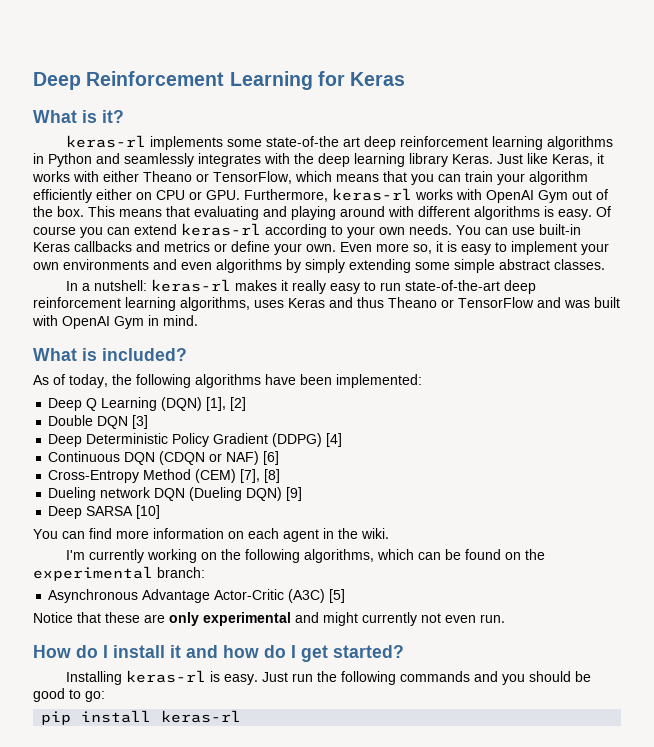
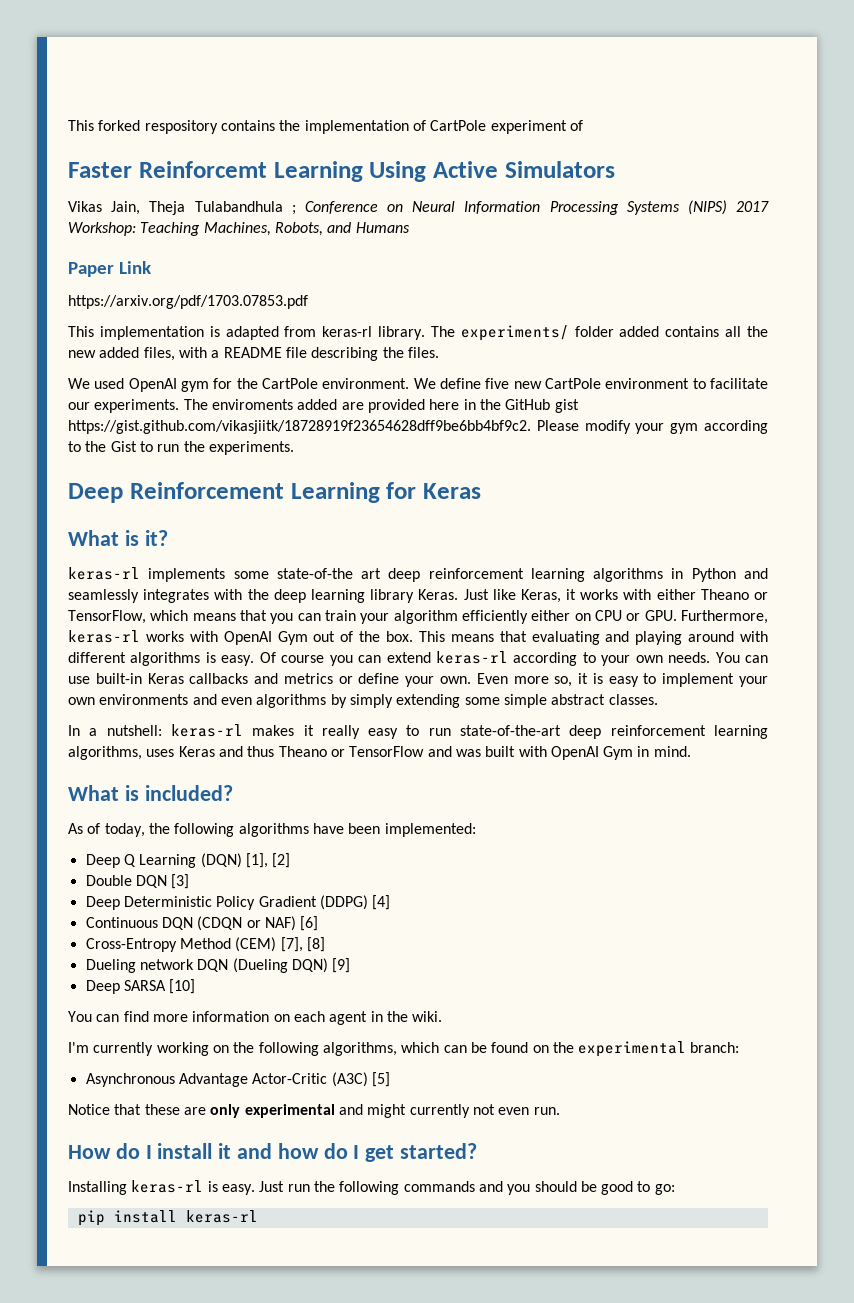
+ This forked respository contains the implementation of CartPole experiment of
+ Faster Reinforcemt Learning Using Active Simulators
+ Vikas Jain, Theja Tulabandhula ; Conference on Neural Information Processing Systems (NIPS) 2017 Workshop: Teaching Machines, Robots, and Humans
+ Paper Link
+ https://arxiv.org/pdf/1703.07853.pdf
+ This implementation is adapted from keras-rl library. The experiments/ folder added contains all the new added files, with a README file describing the files.
+ We used OpenAI gym for the CartPole environment. We define five new CartPole environment to facilitate our experiments. The enviroments added are provided here in the GitHub gist https://gist.github.com/vikasjiitk/18728919f23654628dff9be6bb4bf9c2. Please modify your gym according to the Gist to run the experiments.

